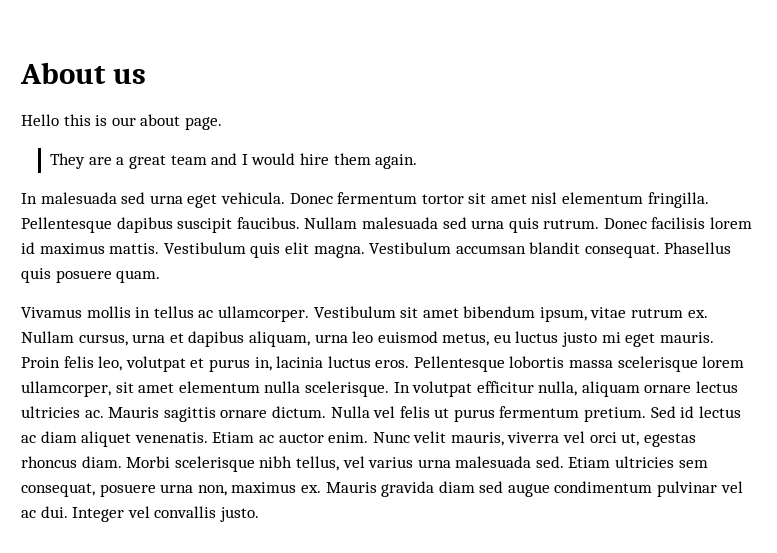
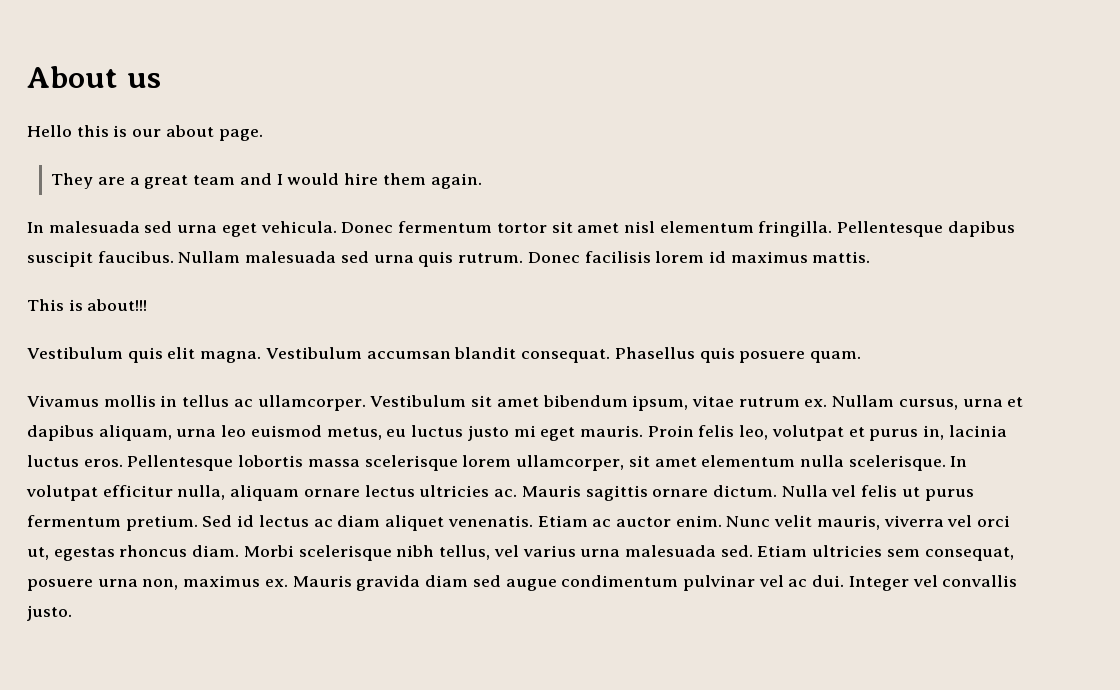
- Donec facilisis lorem id maximus mattis. Vestibulum quis elit magna.
+ Donec facilisis lorem id maximus mattis.
+ This is about!!!
+ Vestibulum quis elit magna.

